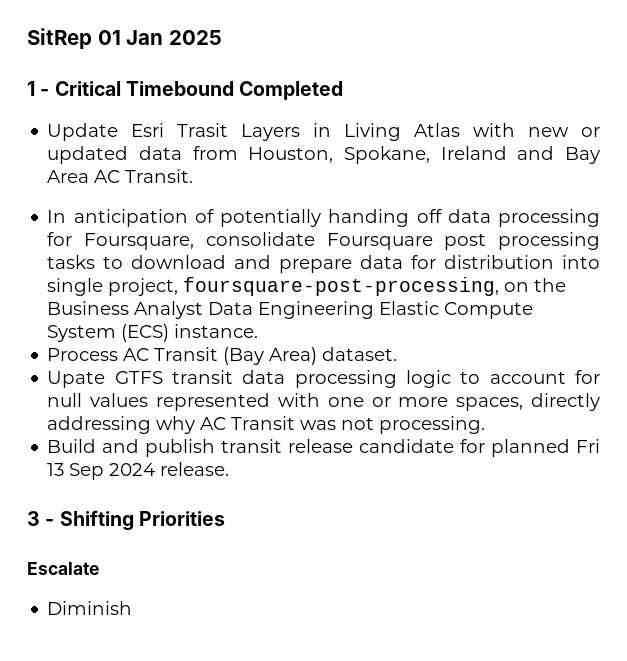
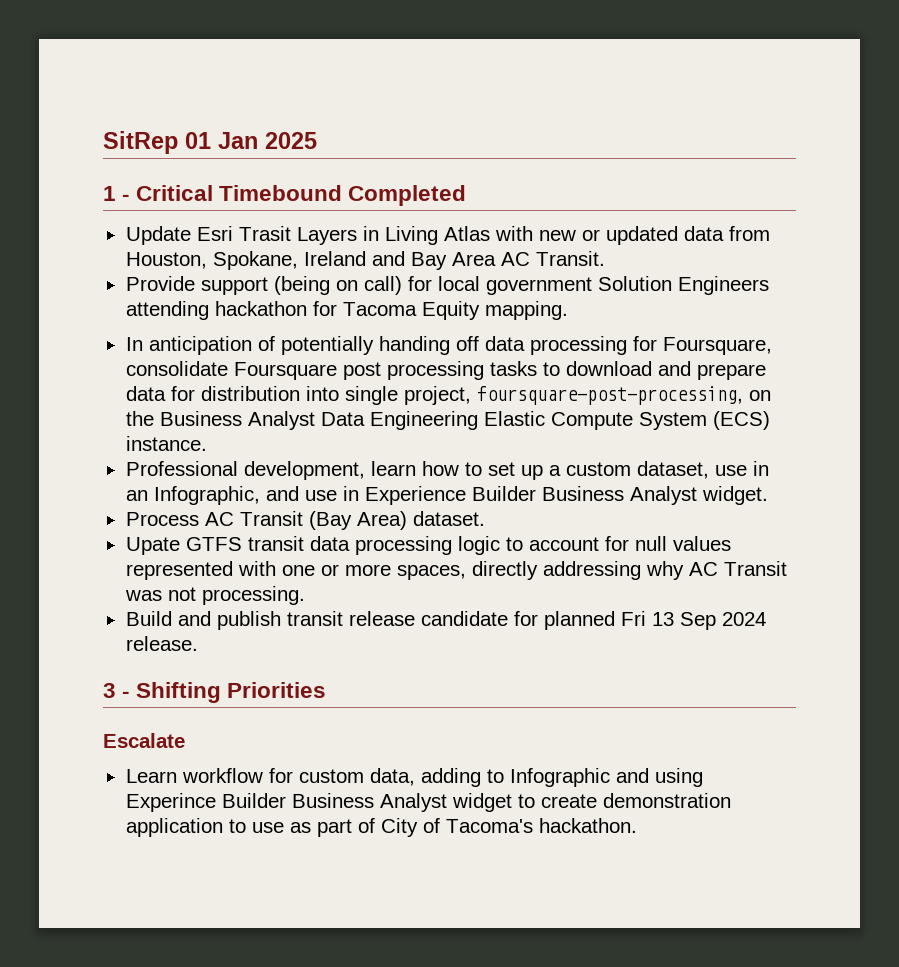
+ Provide support (being on call) for local government Solution Engineers attending hackathon for Tacoma Equity mapping.
+ Professional development, learn how to set up a custom dataset, use in an Infographic, and use in Experience Builder Business Analyst widget.
- Diminish
+ Learn workflow for custom data, adding to Infographic and using Experince Builder Business Analyst widget to create demonstration application to use as part of City of Tacoma's hackathon.

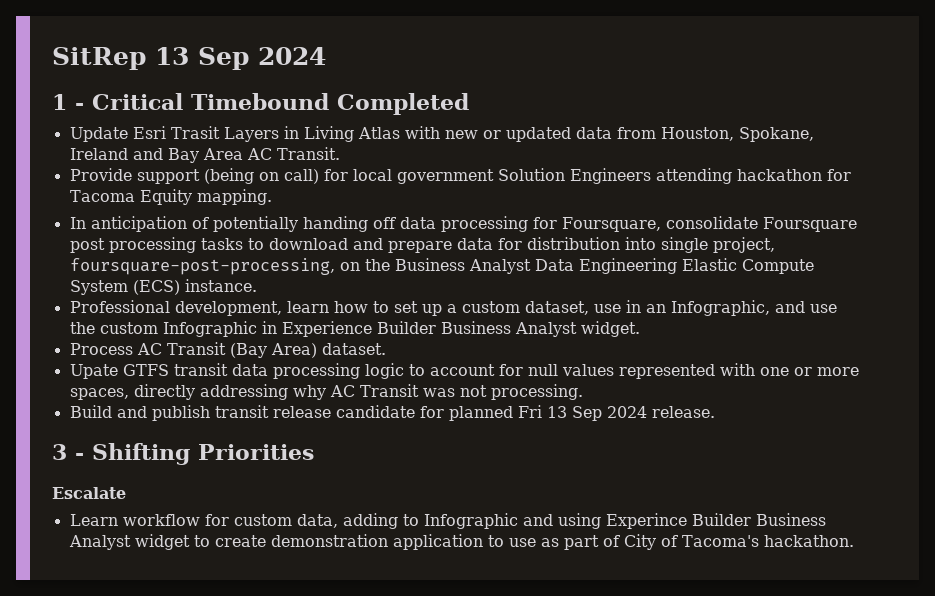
- SitRep 01 Jan 2025
+ SitRep 13 Sep 2024
- Professional development, learn how to set up a custom dataset, use in an Infographic, and use in Experience Builder Business Analyst widget.
+ Professional development, learn how to set up a custom dataset, use in an Infographic, and use the custom Infographic in Experience Builder Business Analyst widget.

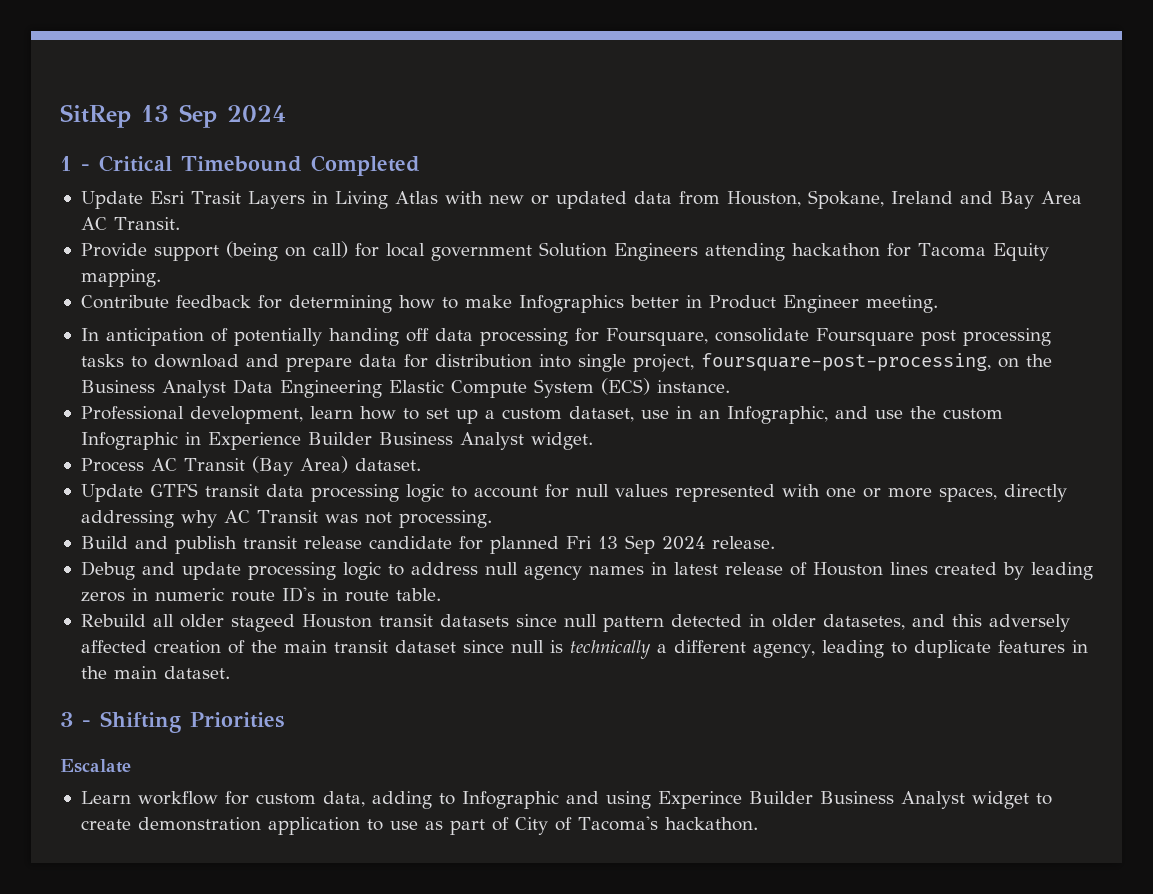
+ Contribute feedback for determining how to make Infographics better in Product Engineer meeting.
- Upate GTFS transit data processing logic to account for null values represented with one or more spaces, directly addressing why AC Transit was not processing.
+ Update GTFS transit data processing logic to account for null values represented with one or more spaces, directly addressing why AC Transit was not processing.
+ Debug and update processing logic to address null agency names in latest release of Houston lines created by leading zeros in numeric route ID's in route table.
+ Rebuild all older stageed Houston transit datasets since null pattern detected in older datasetes, and this adversely affected creation of the main transit dataset since null is technically a different agency, leading to duplicate features in the main dataset.

